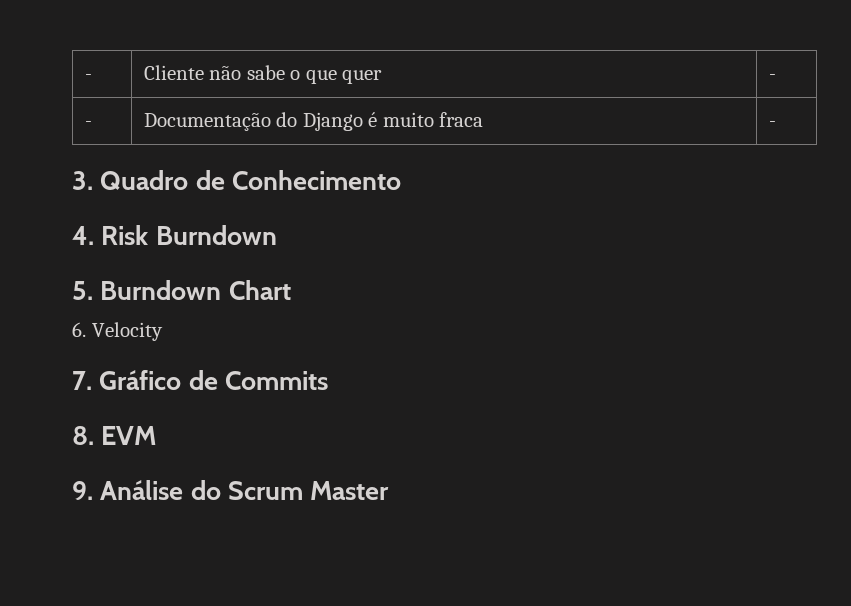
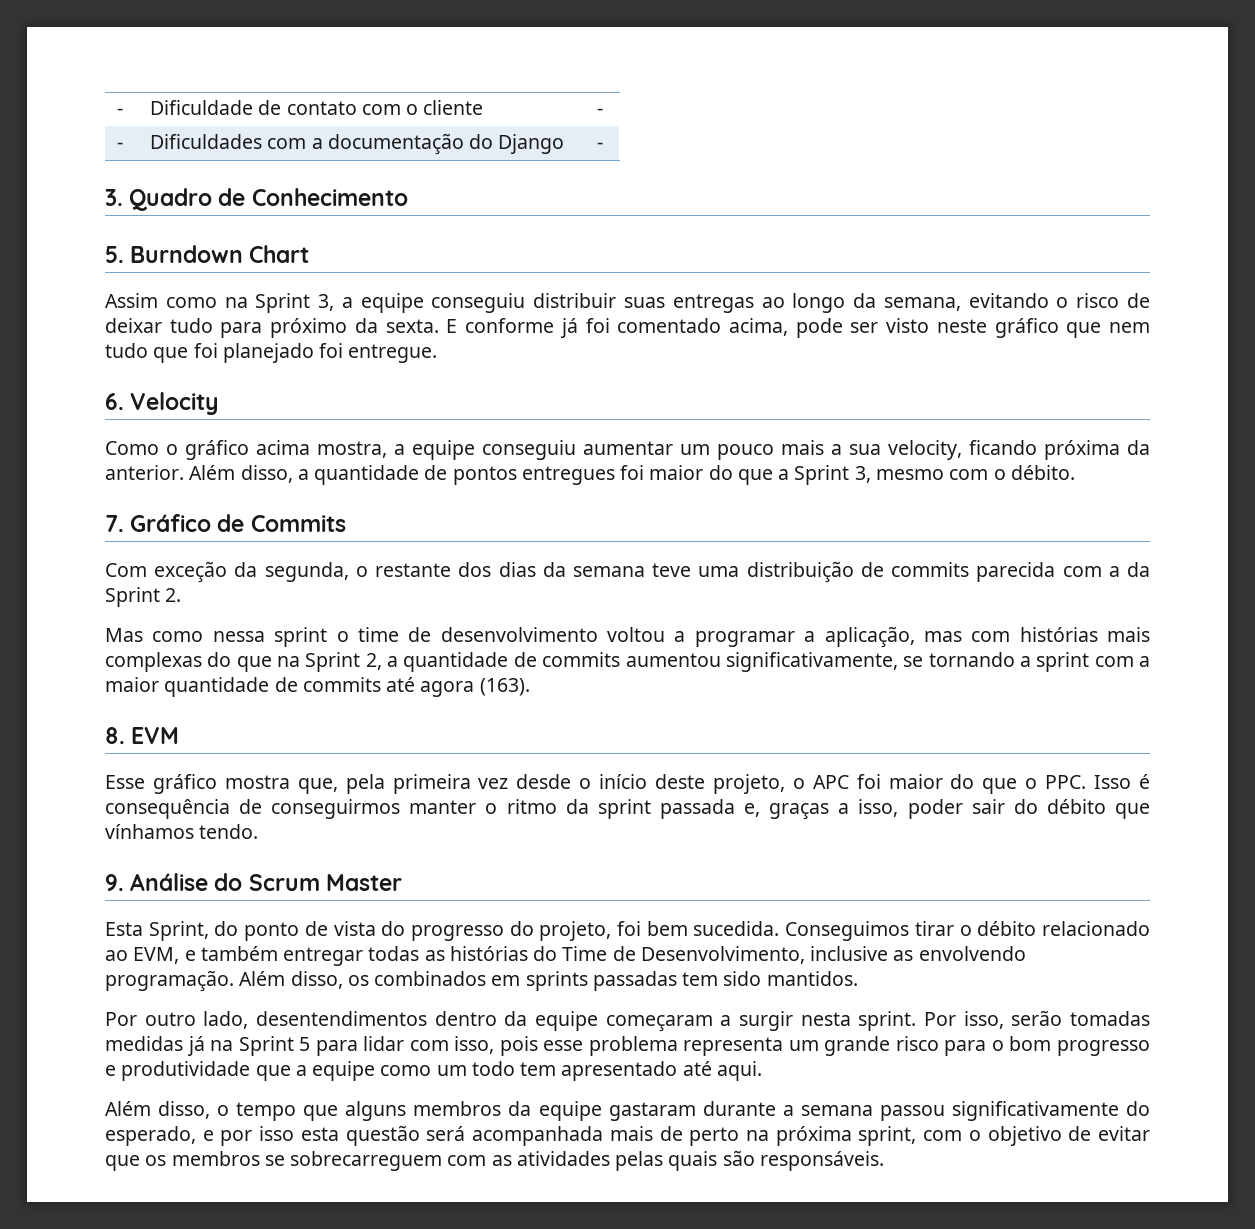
- - | Cliente não sabe o que quer | -
- - | Documentação do Django é muito fraca | -
+ - | Dificuldade de contato com o cliente | -
+ - | Dificuldades com a documentação do Django | -
- 4. Risk Burndown
+ Assim como na Sprint 3, a equipe conseguiu distribuir suas entregas ao longo da semana, evitando o risco de deixar tudo para próximo da sexta. E conforme já foi comentado acima, pode ser visto neste gráfico que nem tudo que foi planejado foi entregue.
  6. Velocity
+ Como o gráfico acima mostra, a equipe conseguiu aumentar um pouco mais a sua velocity, ficando próxima da anterior. Além disso, a quantidade de pontos entregues foi maior do que a Sprint 3, mesmo com o débito.
  7. Gráfico de Commits
+ Com exceção da segunda, o restante dos dias da semana teve uma distribuição de commits parecida com a da Sprint 2.
+ Mas como nessa sprint o time de desenvolvimento voltou a programar a aplicação, mas com histórias mais complexas do que na Sprint 2, a quantidade de commits aumentou significativamente, se tornando a sprint com a maior quantidade de commits até agora (163).
  8. EVM
+ Esse gráfico mostra que, pela primeira vez desde o início deste projeto, o APC foi maior do que o PPC. Isso é consequência de conseguirmos manter o ritmo da sprint passada e, graças a isso, poder sair do débito que vínhamos tendo.
+ Esta Sprint, do ponto de vista do progresso do projeto, foi bem sucedida. Conseguimos tirar o débito relacionado ao EVM, e também entregar todas as histórias do Time de Desenvolvimento, inclusive as envolvendo programação. Além disso, os combinados em sprints passadas tem sido mantidos.
+ Por outro lado, desentendimentos dentro da equipe começaram a surgir nesta sprint. Por isso, serão tomadas medidas já na Sprint 5 para lidar com isso, pois esse problema representa um grande risco para o bom progresso e produtividade que a equipe como um todo tem apresentado até aqui.
+ Além disso, o tempo que alguns membros da equipe gastaram durante a semana passou significativamente do esperado, e por isso esta questão será acompanhada mais de perto na próxima sprint, com o objetivo de evitar que os membros se sobrecarreguem com as atividades pelas quais são responsáveis.

